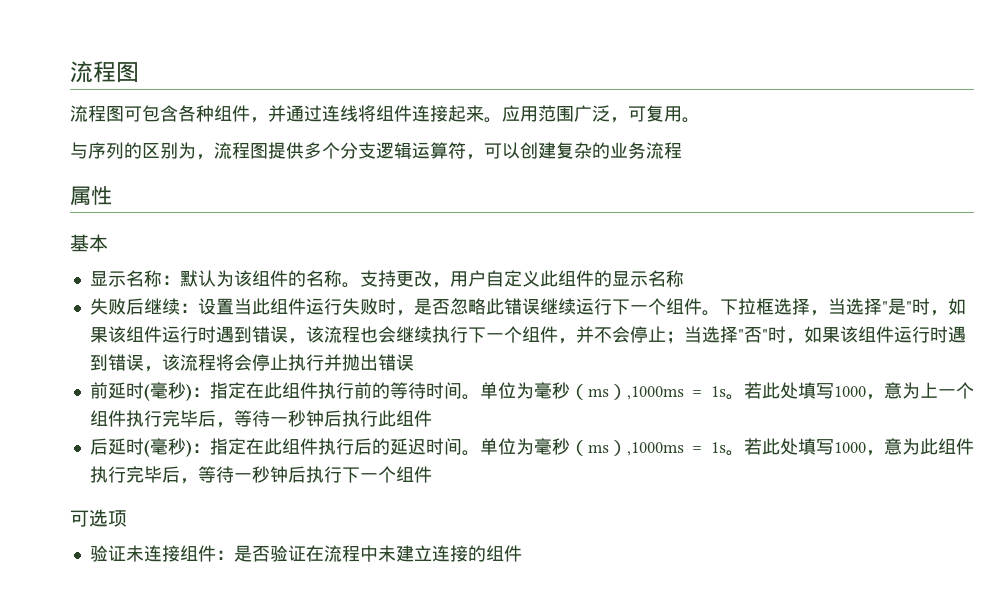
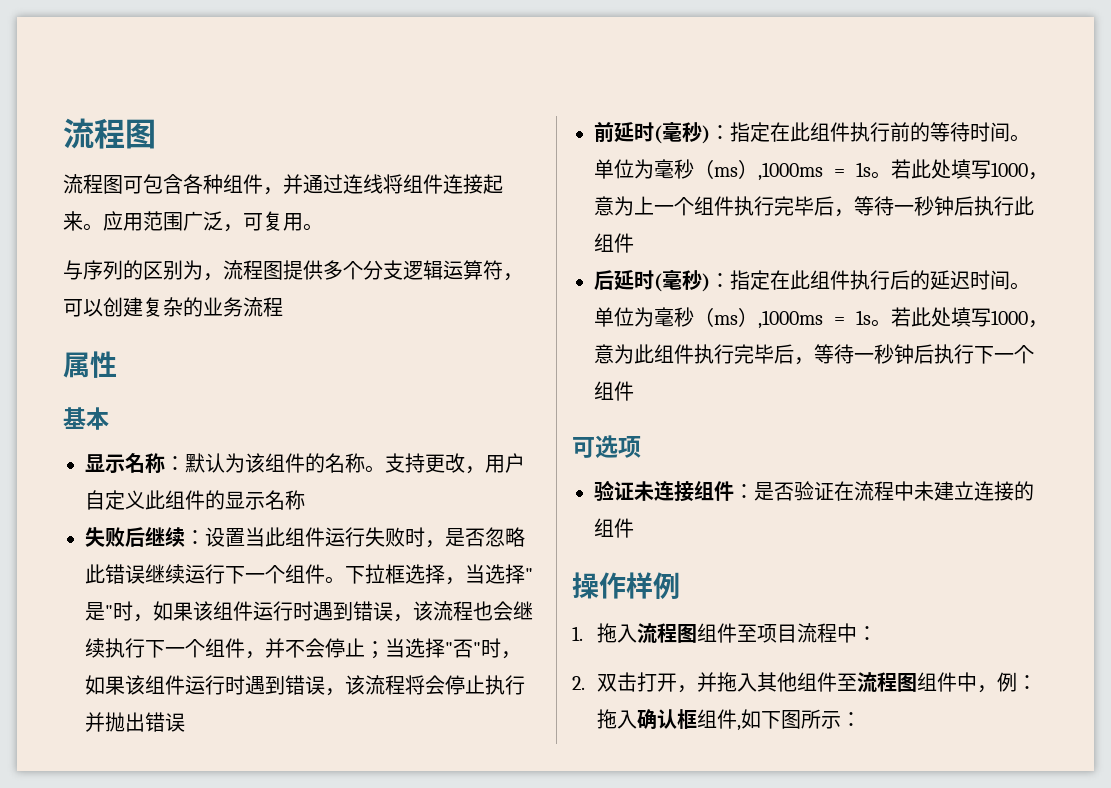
+ 操作样例
+ 1.拖入流程图组件至项目流程中：
+ 2.双击打开，并拖入其他组件至流程图组件中，例：拖入确认框组件,如下图所示：

